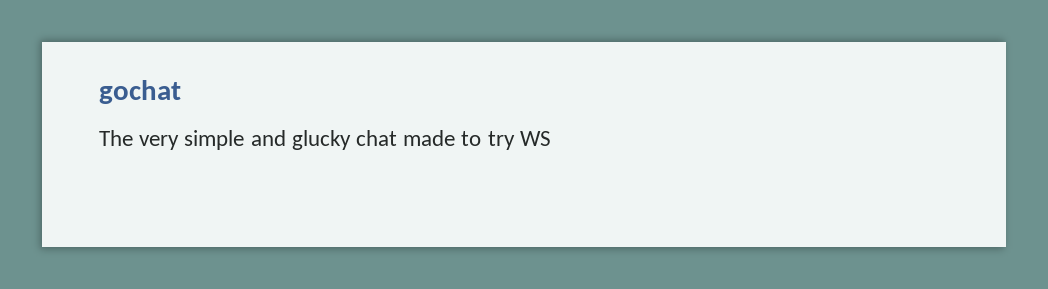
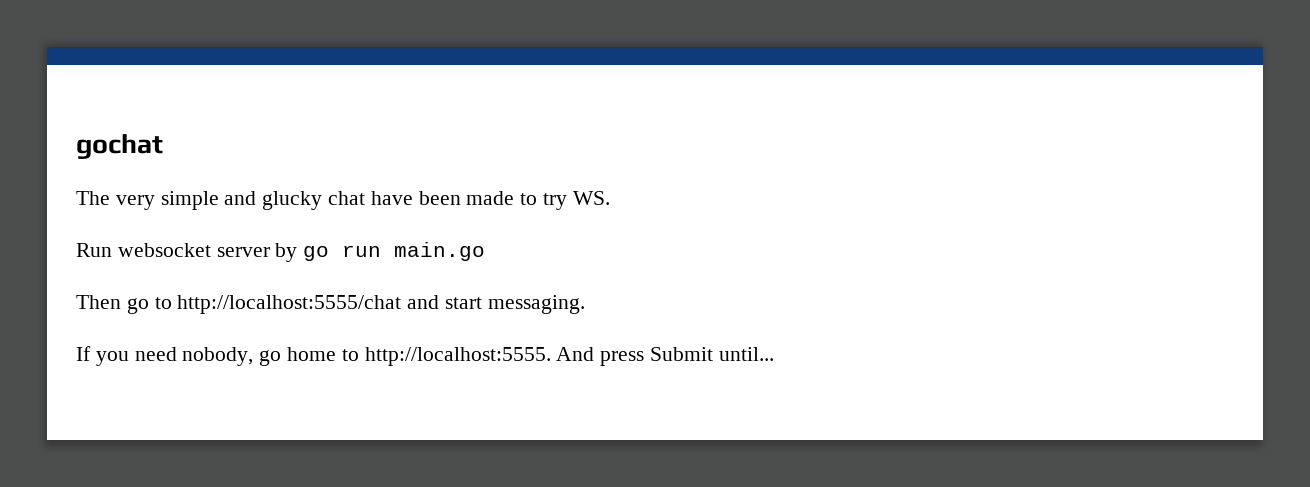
- The very simple and glucky chat made to try WS
+ The very simple and glucky chat have been made to try WS.
+ Run websocket server by go run main.go
+ Then go to http://localhost:5555/chat and start messaging.
+ If you need nobody, go home to http://localhost:5555. And press Submit until...

